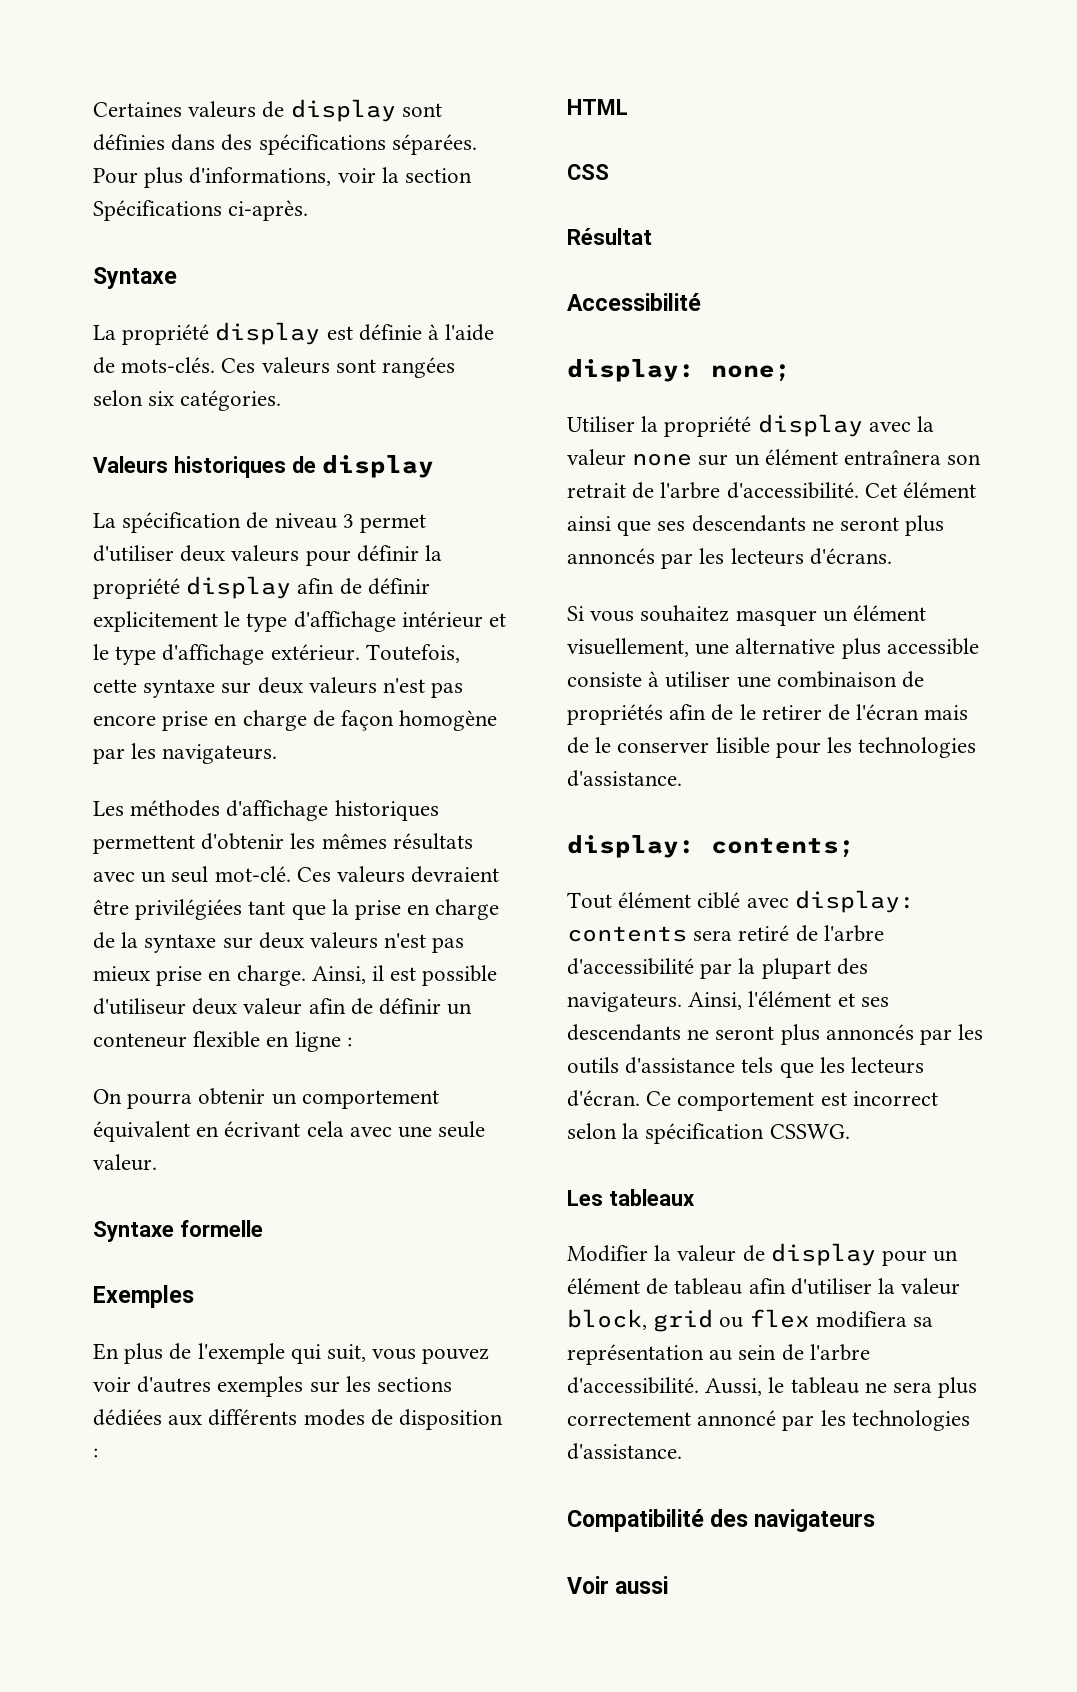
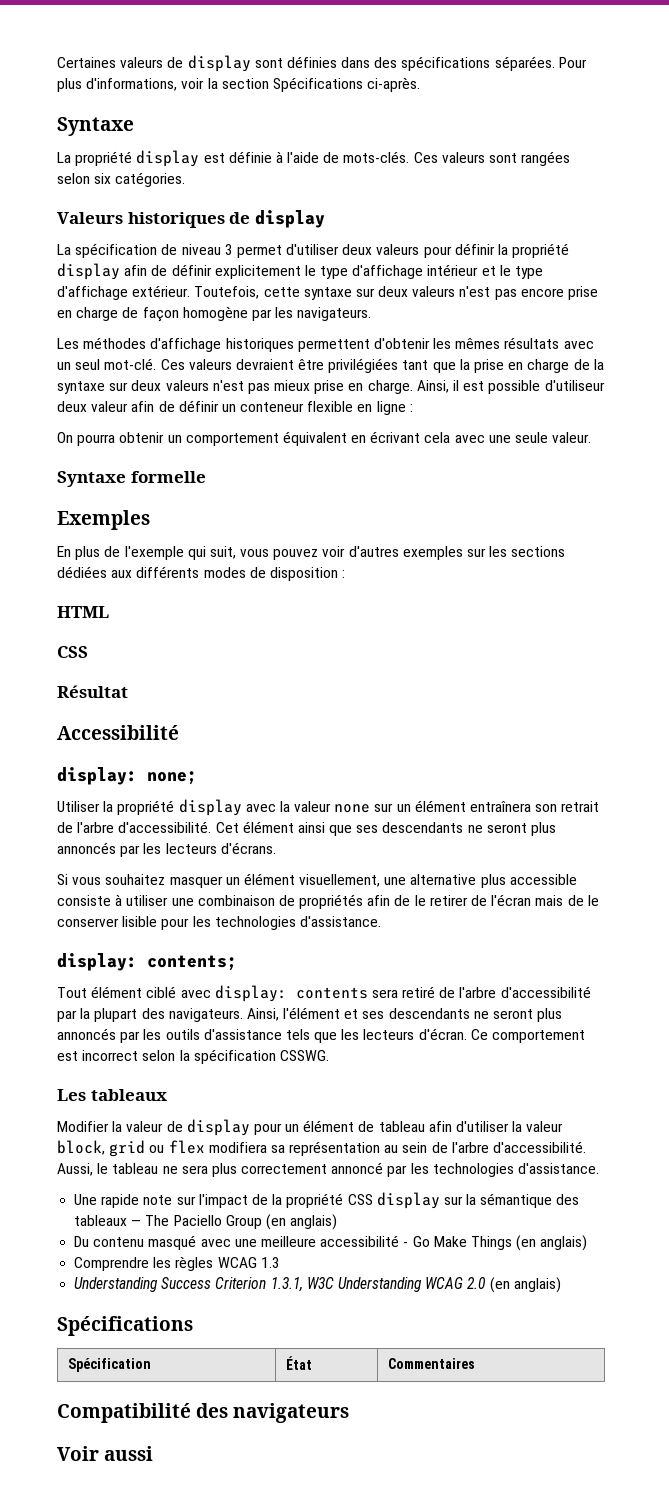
+ Une rapide note sur l'impact de la propriété CSS display sur la sémantique des tableaux — The Paciello Group (en anglais)
+ Du contenu masqué avec une meilleure accessibilité - Go Make Things (en anglais)
+ Comprendre les règles WCAG 1.3
+ Understanding Success Criterion 1.3.1, W3C Understanding WCAG 2.0 (en anglais)
+ Spécifications
+ Spécification | État | Commentaires

